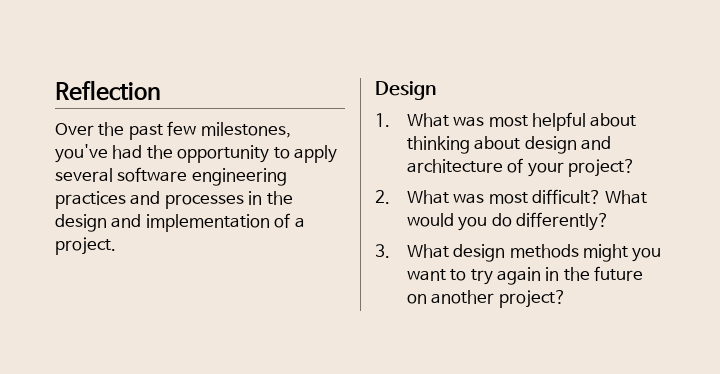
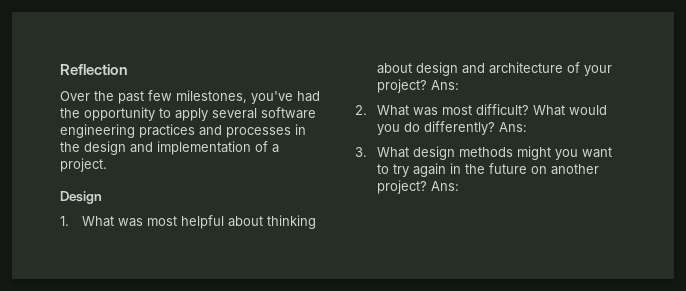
- 1. What was most helpful about thinking about design and architecture of your project?
+ 1. What was most helpful about thinking about design and architecture of your project? Ans:
- What would you do differently?
+ What would you do differently? Ans:
- 3. What design methods might you want to try again in the future on another project?
+ 3. What design methods might you want to try again in the future on another project? Ans:

